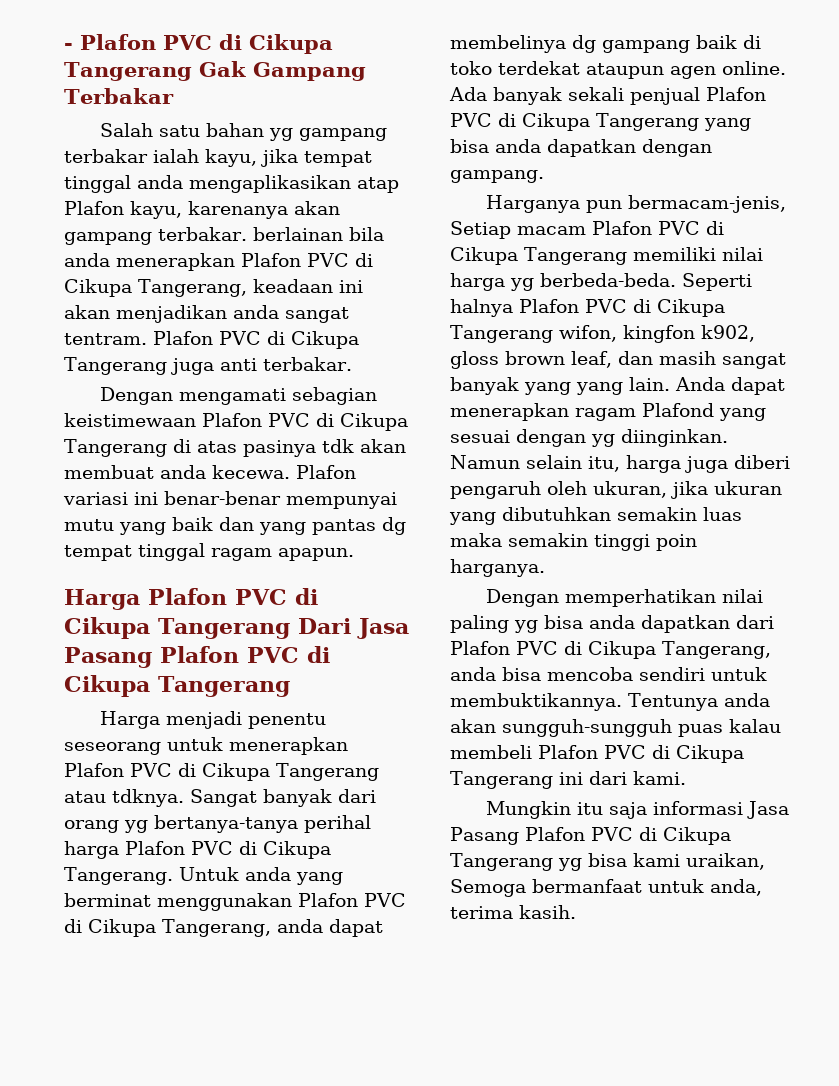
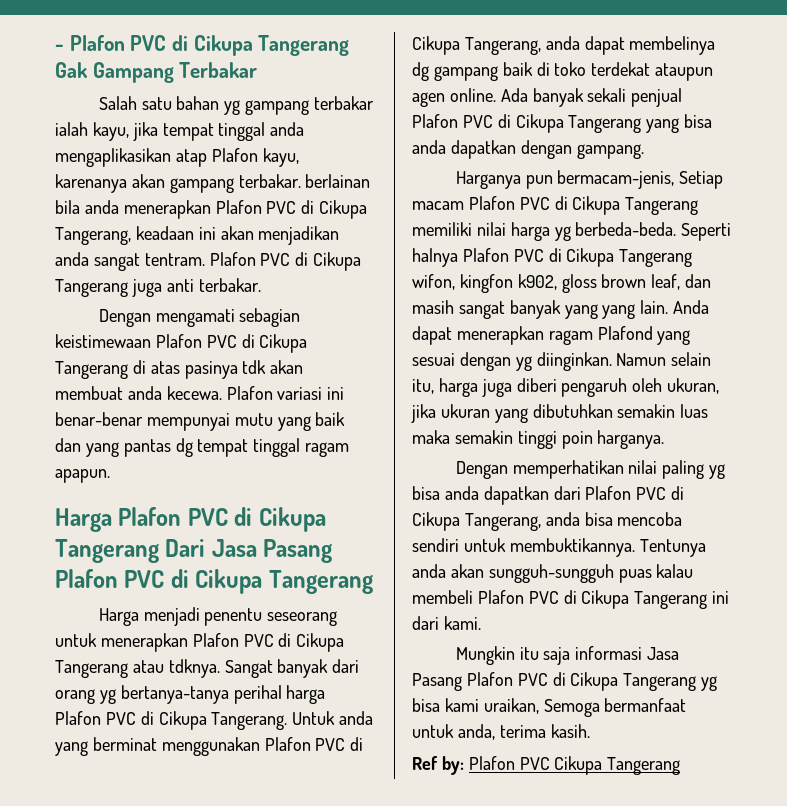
+ Ref by: Plafon PVC Cikupa Tangerang

